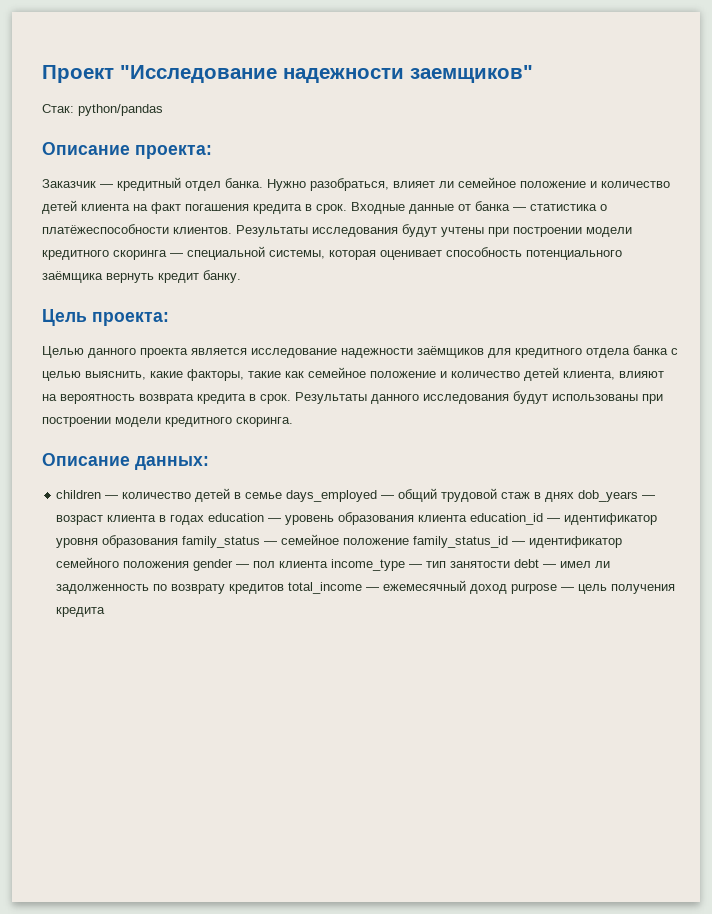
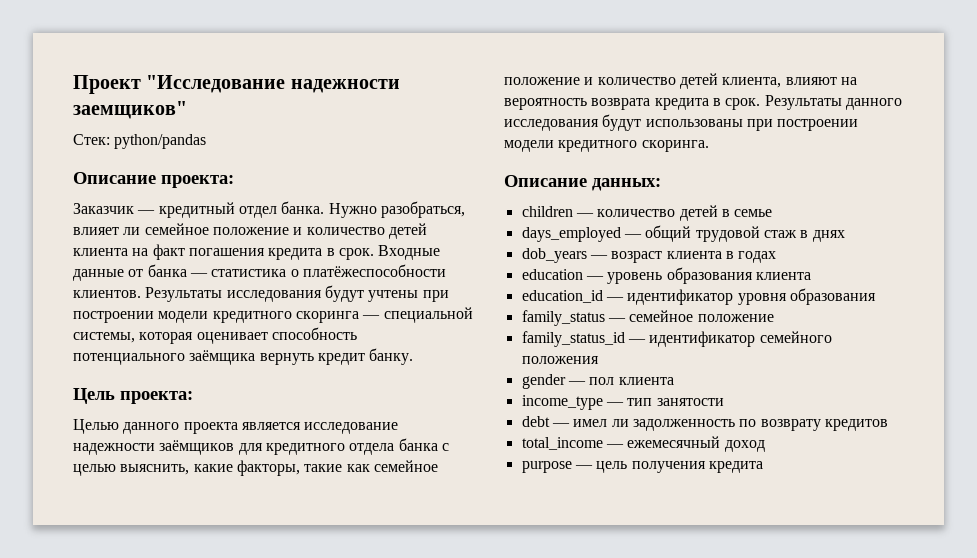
- Стак: python/pandas
+ Стек: python/pandas
- children — количество детей в семье days_employed — общий трудовой стаж в днях dob_years — возраст клиента в годах education — уровень образования клиента education_id — идентификатор уровня образования family_status — семейное положение family_status_id — идентификатор семейного положения gender — пол клиента income_type — тип занятости debt — имел ли задолженность по возврату кредитов total_income — ежемесячный доход purpose — цель получения кредита
+ children — количество детей в семье
+ days_employed — общий трудовой стаж в днях
+ dob_years — возраст клиента в годах
+ education — уровень образования клиента
+ education_id — идентификатор уровня образования
+ family_status — семейное положение
+ family_status_id — идентификатор семейного положения
+ gender — пол клиента
+ income_type — тип занятости
+ debt — имел ли задолженность по возврату кредитов
+ total_income — ежемесячный доход
+ purpose — цель получения кредита

